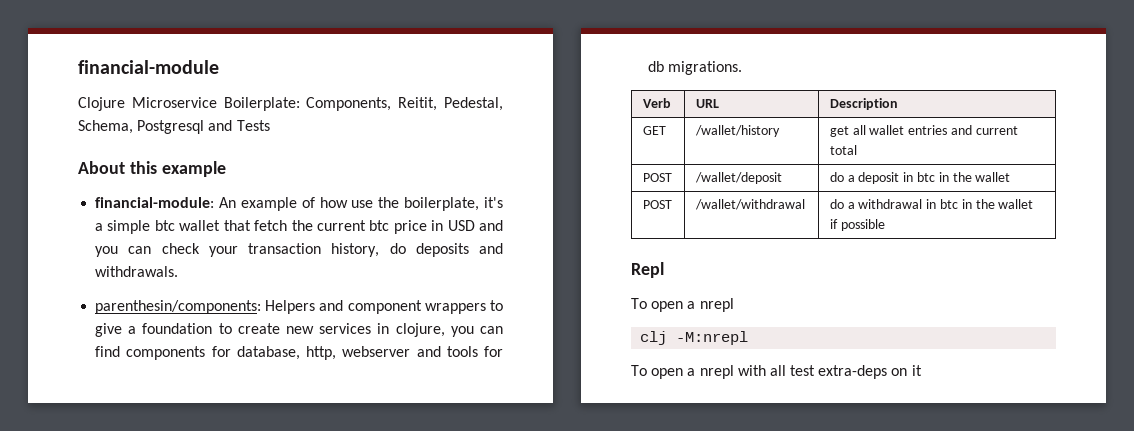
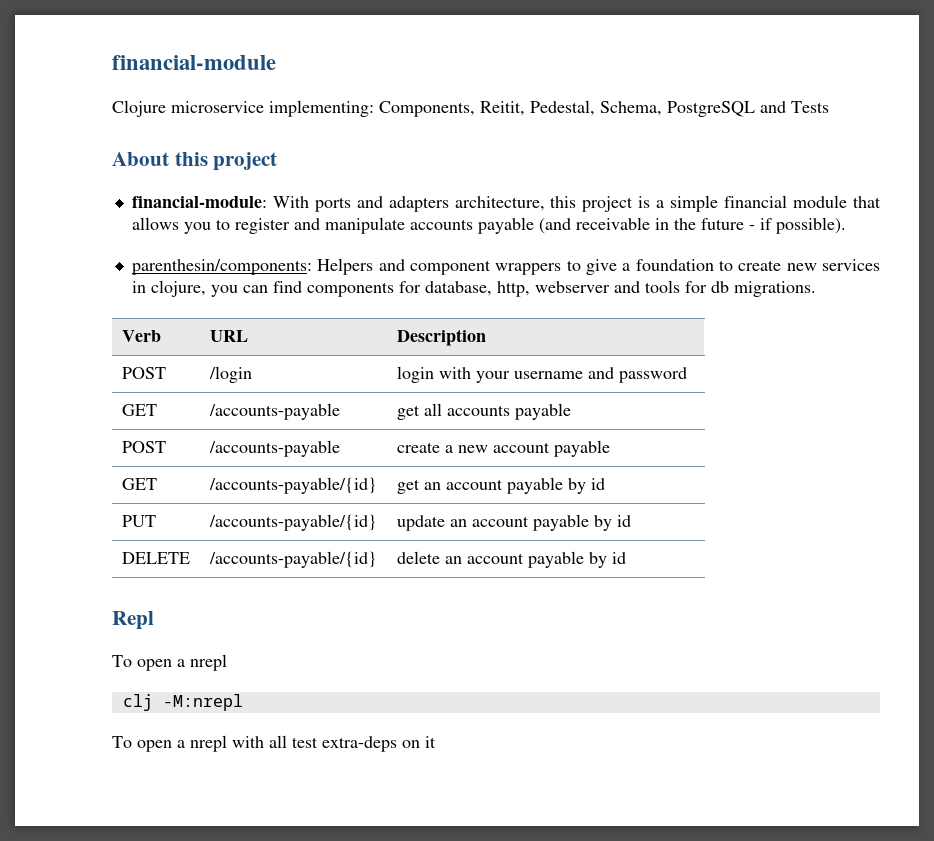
- Clojure Microservice Boilerplate: Components, Reitit, Pedestal, Schema, Postgresql and Tests
+ Clojure microservice implementing: Components, Reitit, Pedestal, Schema, PostgreSQL and Tests
- About this example
+ About this project
- financial-module: An example of how use the boilerplate, it's a simple btc wallet that fetch the current btc price in USD and you can check your transaction history, do deposits and withdrawals.
+ financial-module: With ports and adapters architecture, this project is a simple financial module that allows you to register and manipulate accounts payable (and receivable in the future - if possible).
- GET | /wallet/history | get all wallet entries and current total
- POST | /wallet/deposit | do a deposit in btc in the wallet
- POST | /wallet/withdrawal | do a withdrawal in btc in the wallet if possible
+ POST | /login | login with your username and password
+ GET | /accounts-payable | get all accounts payable
+ POST | /accounts-payable | create a new account payable
+ GET | /accounts-payable/{id} | get an account payable by id
+ PUT | /accounts-payable/{id} | update an account payable by id
+ DELETE | /accounts-payable/{id} | delete an account payable by id

